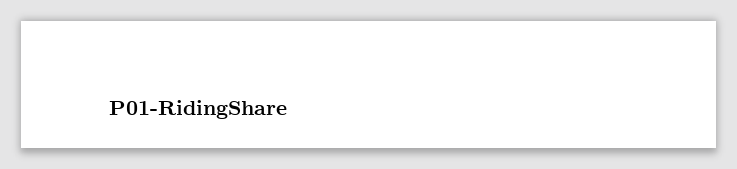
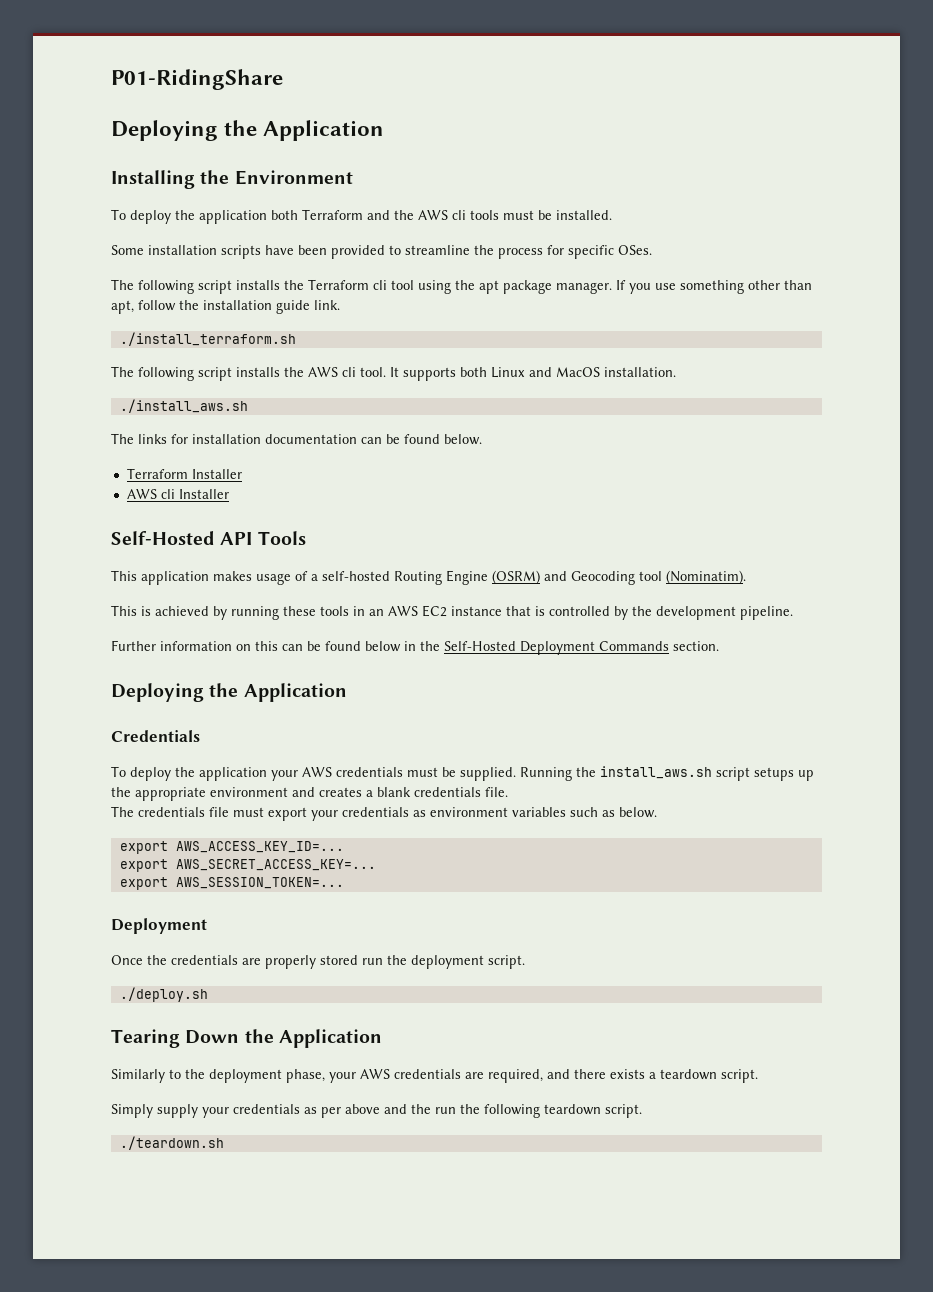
  P01-RidingShare
+ Deploying the Application
+ Installing the Environment
+ To deploy the application both Terraform and the AWS cli tools must be installed.
+ Some installation scripts have been provided to streamline the process for specific OSes.
+ The following script installs the Terraform cli tool using the apt package manager. If you use something other than apt, follow the installation guide link.
+ ./install_terraform.sh
+ The following script installs the AWS cli tool. It supports both Linux and MacOS installation.
+ ./install_aws.sh
+ The links for installation documentation can be found below.
+ Terraform Installer
+ AWS cli Installer
+ Self-Hosted API Tools
+ This application makes usage of a self-hosted Routing Engine (OSRM) and Geocoding tool (Nominatim).
+ This is achieved by running these tools in an AWS EC2 instance that is controlled by the development pipeline.
+ Further information on this can be found below in the Self-Hosted Deployment Commands section.
+ Deploying the Application
+ Credentials
+ To deploy the application your AWS credentials must be supplied. Running the install_aws.sh script setups up the appropriate environment and creates a blank credentials file.
+ The credentials file must export your credentials as environment variables such as below.
+ export AWS_ACCESS_KEY_ID=...
+ export AWS_SECRET_ACCESS_KEY=...
+ export AWS_SESSION_TOKEN=...
+ Deployment
+ Once the credentials are properly stored run the deployment script.
+ ./deploy.sh
+ Tearing Down the Application
+ Similarly to the deployment phase, your AWS credentials are required, and there exists a teardown script.
+ Simply supply your credentials as per above and the run the following teardown script.
+ ./teardown.sh

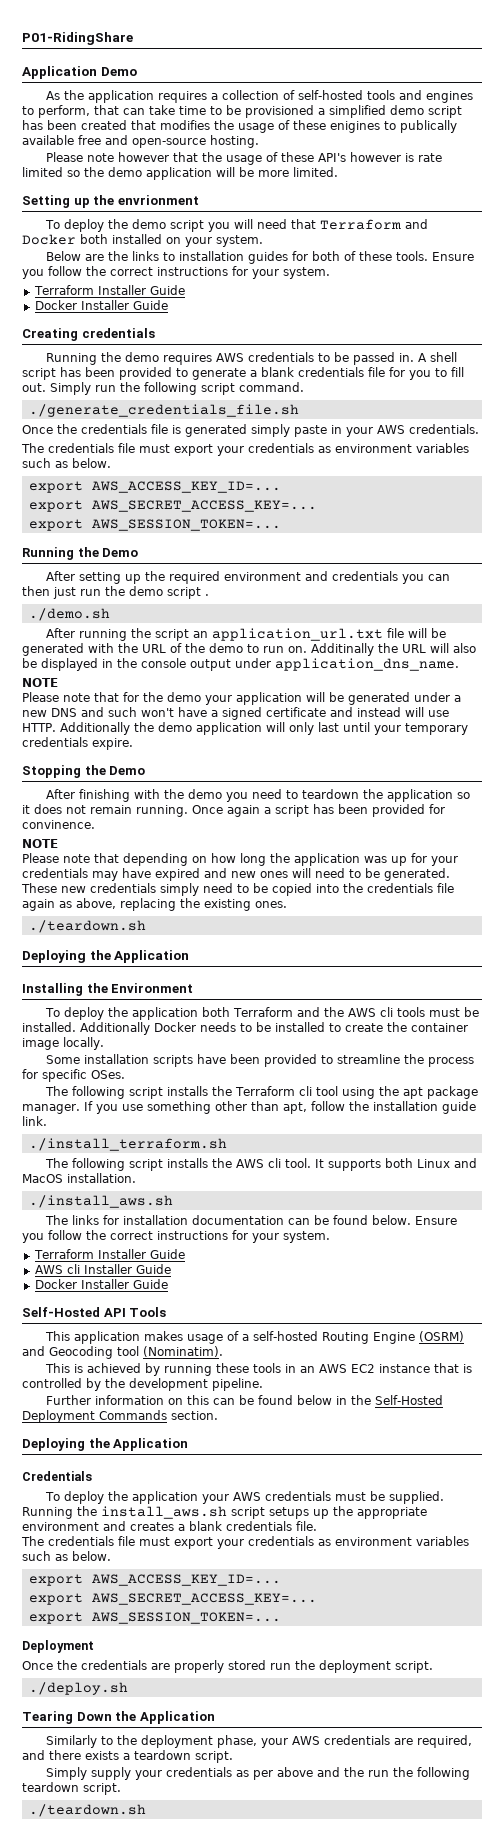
+ Application Demo
+ As the application requires a collection of self-hosted tools and engines to perform, that can take time to be provisioned a simplified demo script has been created that modifies the usage of these enigines to publically available free and open-source hosting.
+ Please note however that the usage of these API's however is rate limited so the demo application will be more limited.
+ Setting up the envrionment
+ To deploy the demo script you will need that Terraform and Docker both installed on your system.
+ Below are the links to installation guides for both of these tools. Ensure you follow the correct instructions for your system.
+ Terraform Installer Guide
+ Docker Installer Guide
+ Creating credentials
+ Running the demo requires AWS credentials to be passed in. A shell script has been provided to generate a blank credentials file for you to fill out. Simply run the following script command.
+ ./generate_credentials_file.sh
+ Once the credentials file is generated simply paste in your AWS credentials.
+ The credentials file must export your credentials as environment variables such as below.
+ export AWS_ACCESS_KEY_ID=...
+ export AWS_SECRET_ACCESS_KEY=...
+ export AWS_SESSION_TOKEN=...
+ Running the Demo
+ After setting up the required environment and credentials you can then just run the demo script .
+ ./demo.sh
+ After running the script an application_url.txt file will be generated with the URL of the demo to run on. Additinally the URL will also be displayed in the console output under application_dns_name.
+ NOTE
+ Please note that for the demo your application will be generated under a new DNS and such won't have a signed certificate and instead will use HTTP. Additionally the demo application will only last until your temporary credentials expire.
+ Stopping the Demo
+ After finishing with the demo you need to teardown the application so it does not remain running. Once again a script has been provided for convinence.
+ NOTE
+ Please note that depending on how long the application was up for your credentials may have expired and new ones will need to be generated. These new credentials simply need to be copied into the credentials file again as above, replacing the existing ones.
+ ./teardown.sh
+ Additionally Docker needs to be installed to create the container image locally.
- The links for installation documentation can be found below.
- Terraform Installer
+ The links for installation documentation can be found below. Ensure you follow the correct instructions for your system.
+ Terraform Installer Guide
- AWS cli Installer
+ AWS cli Installer Guide
+ Docker Installer Guide

